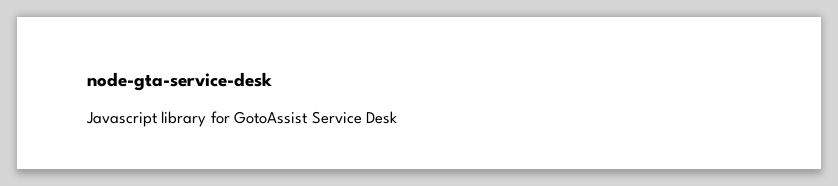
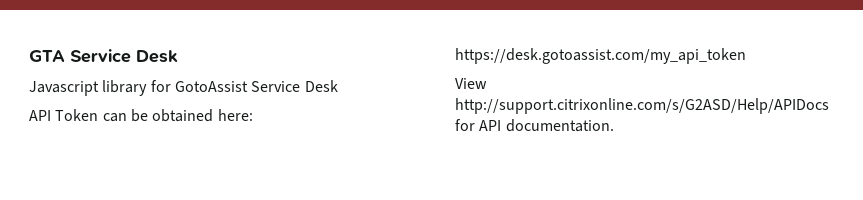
- node-gta-service-desk
+ GTA Service Desk
+ API Token can be obtained here: https://desk.gotoassist.com/my_api_token
+ View http://support.citrixonline.com/s/G2ASD/Help/APIDocs for API documentation.

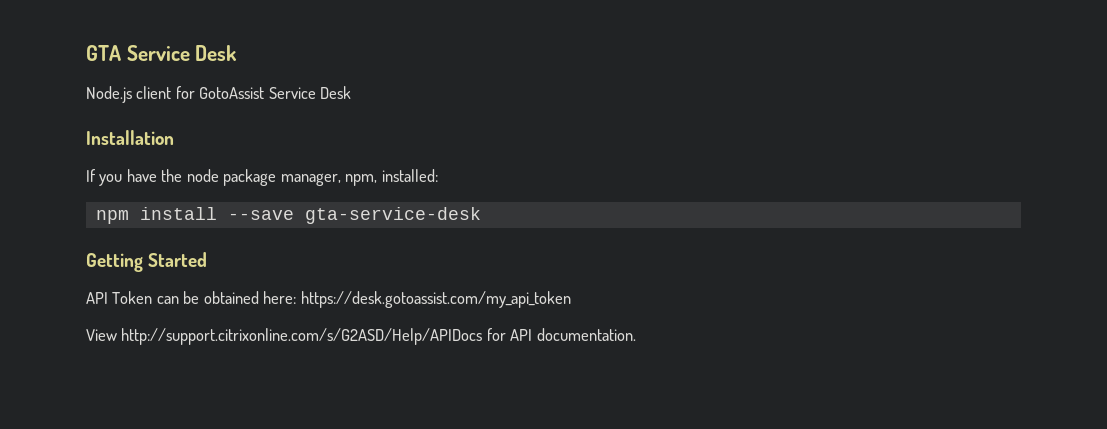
- Javascript library for GotoAssist Service Desk
+ Node.js client for GotoAssist Service Desk
+ Installation
+ If you have the node package manager, npm, installed:
+ npm install --save gta-service-desk
+ Getting Started

